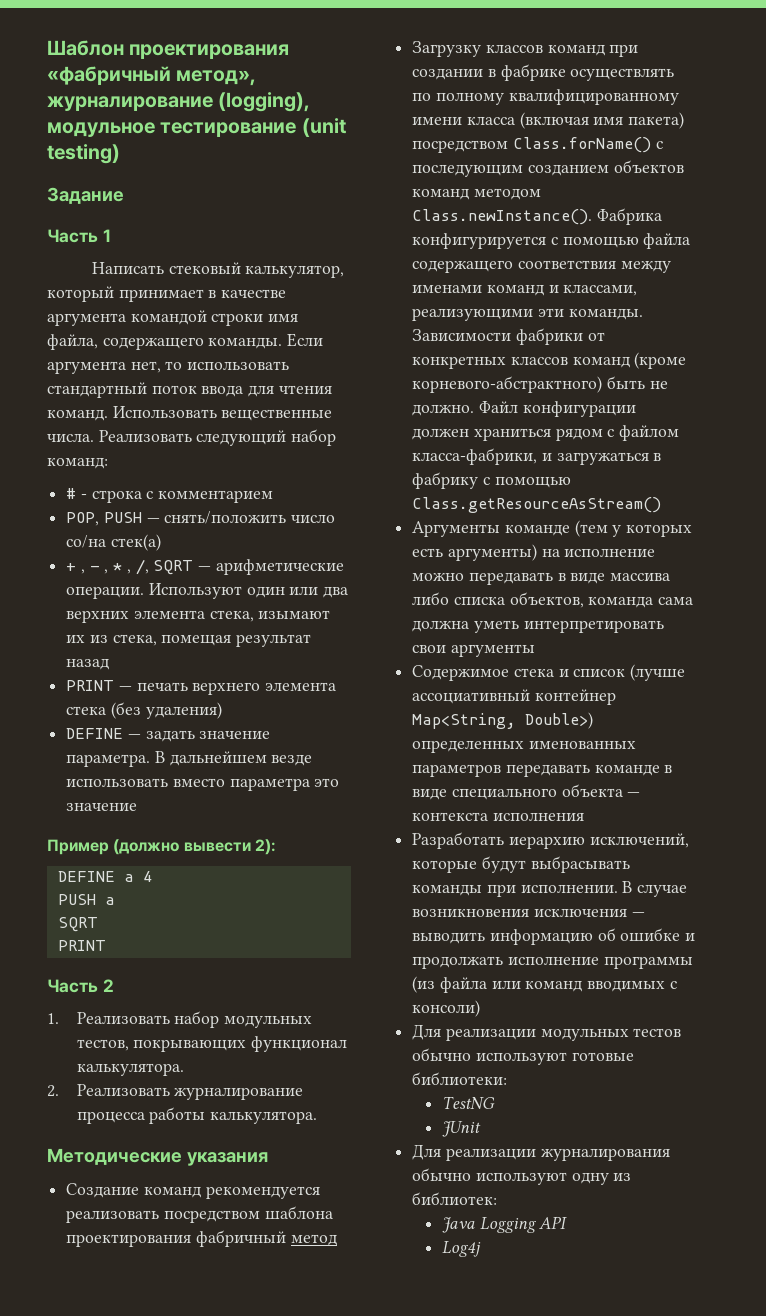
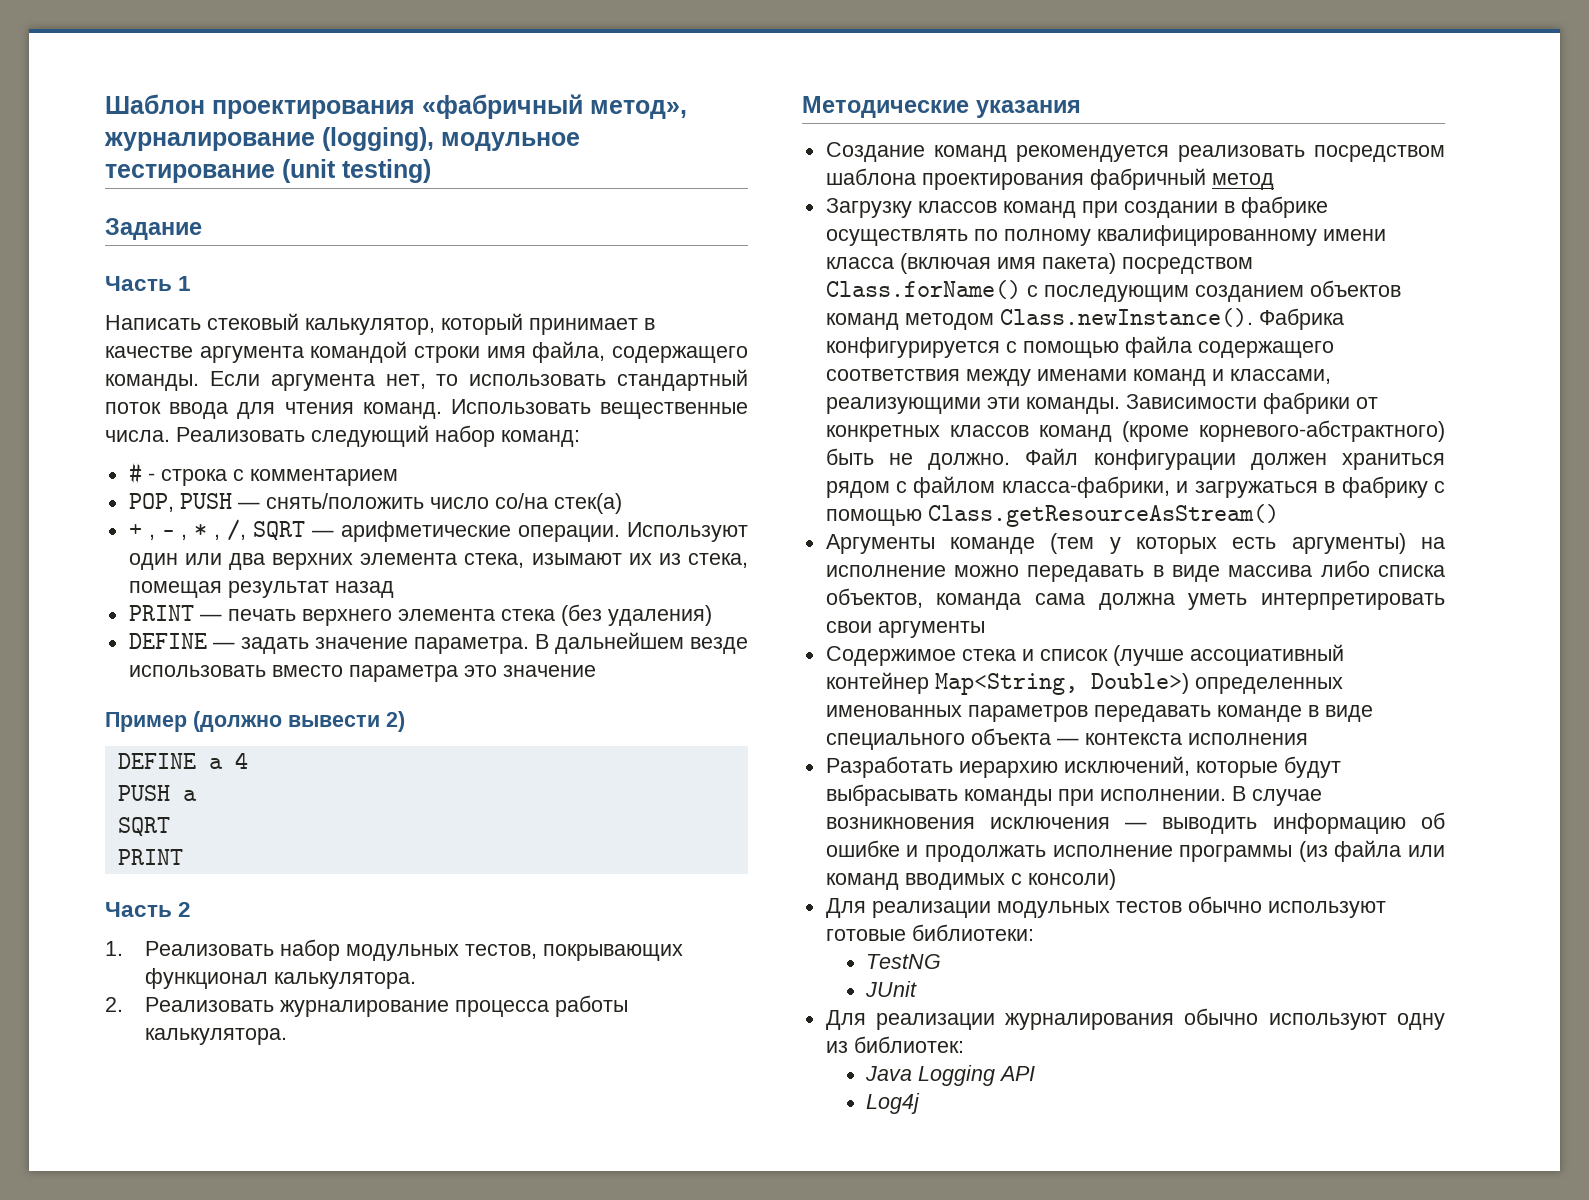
- Пример (должно вывести 2):
+ Пример (должно вывести 2)

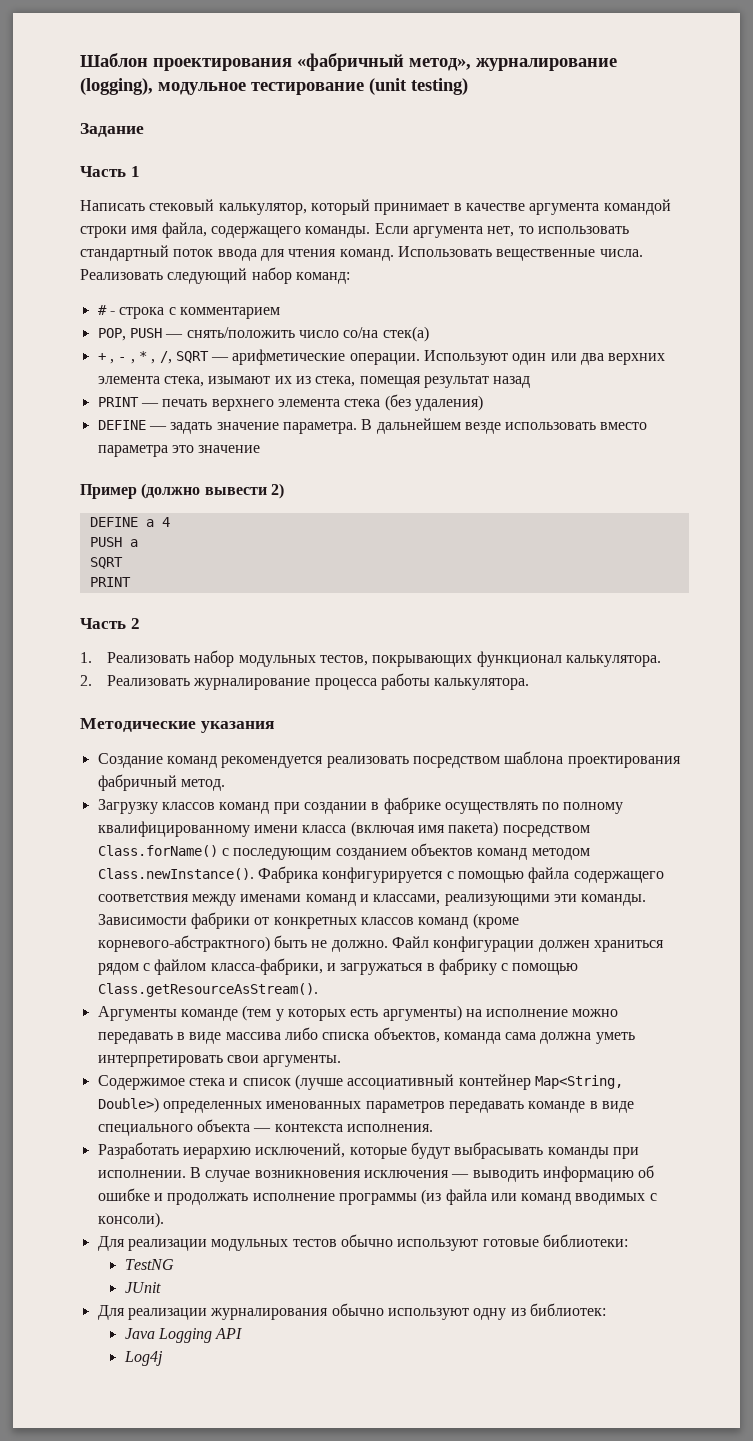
- Создание команд рекомендуется реализовать посредством шаблона проектирования фабричный метод
+ Создание команд рекомендуется реализовать посредством шаблона проектирования фабричный метод.
- Файл конфигурации должен храниться рядом с файлом класса-фабрики, и загружаться в фабрику с помощью Class.getResourceAsStream()
+ Файл конфигурации должен храниться рядом с файлом класса-фабрики, и загружаться в фабрику с помощью Class.getResourceAsStream().
- Аргументы команде (тем у которых есть аргументы) на исполнение можно передавать в виде массива либо списка объектов, команда сама должна уметь интерпретировать свои аргументы
+ Аргументы команде (тем у которых есть аргументы) на исполнение можно передавать в виде массива либо списка объектов, команда сама должна уметь интерпретировать свои аргументы.
- Содержимое стека и список (лучше ассоциативный контейнер Map<String, Double>) определенных именованных параметров передавать команде в виде специального объекта — контекста исполнения
+ Содержимое стека и список (лучше ассоциативный контейнер Map<String, Double>) определенных именованных параметров передавать команде в виде специального объекта — контекста исполнения.
- В случае возникновения исключения — выводить информацию об ошибке и продолжать исполнение программы (из файла или команд вводимых с консоли)
+ В случае возникновения исключения — выводить информацию об ошибке и продолжать исполнение программы (из файла или команд вводимых с консоли).

